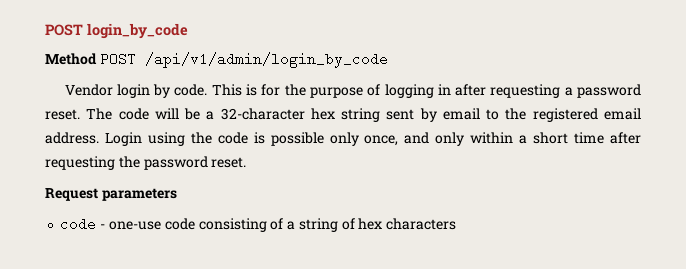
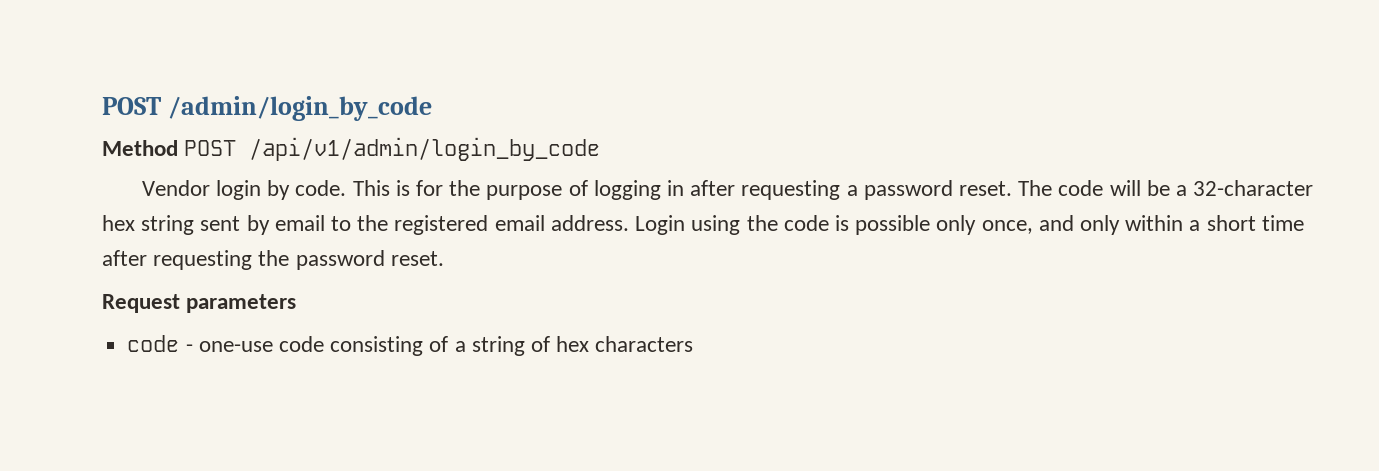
- POST login_by_code
+ POST /admin/login_by_code

